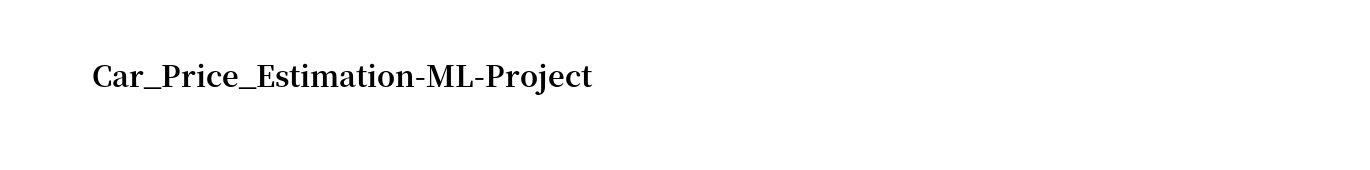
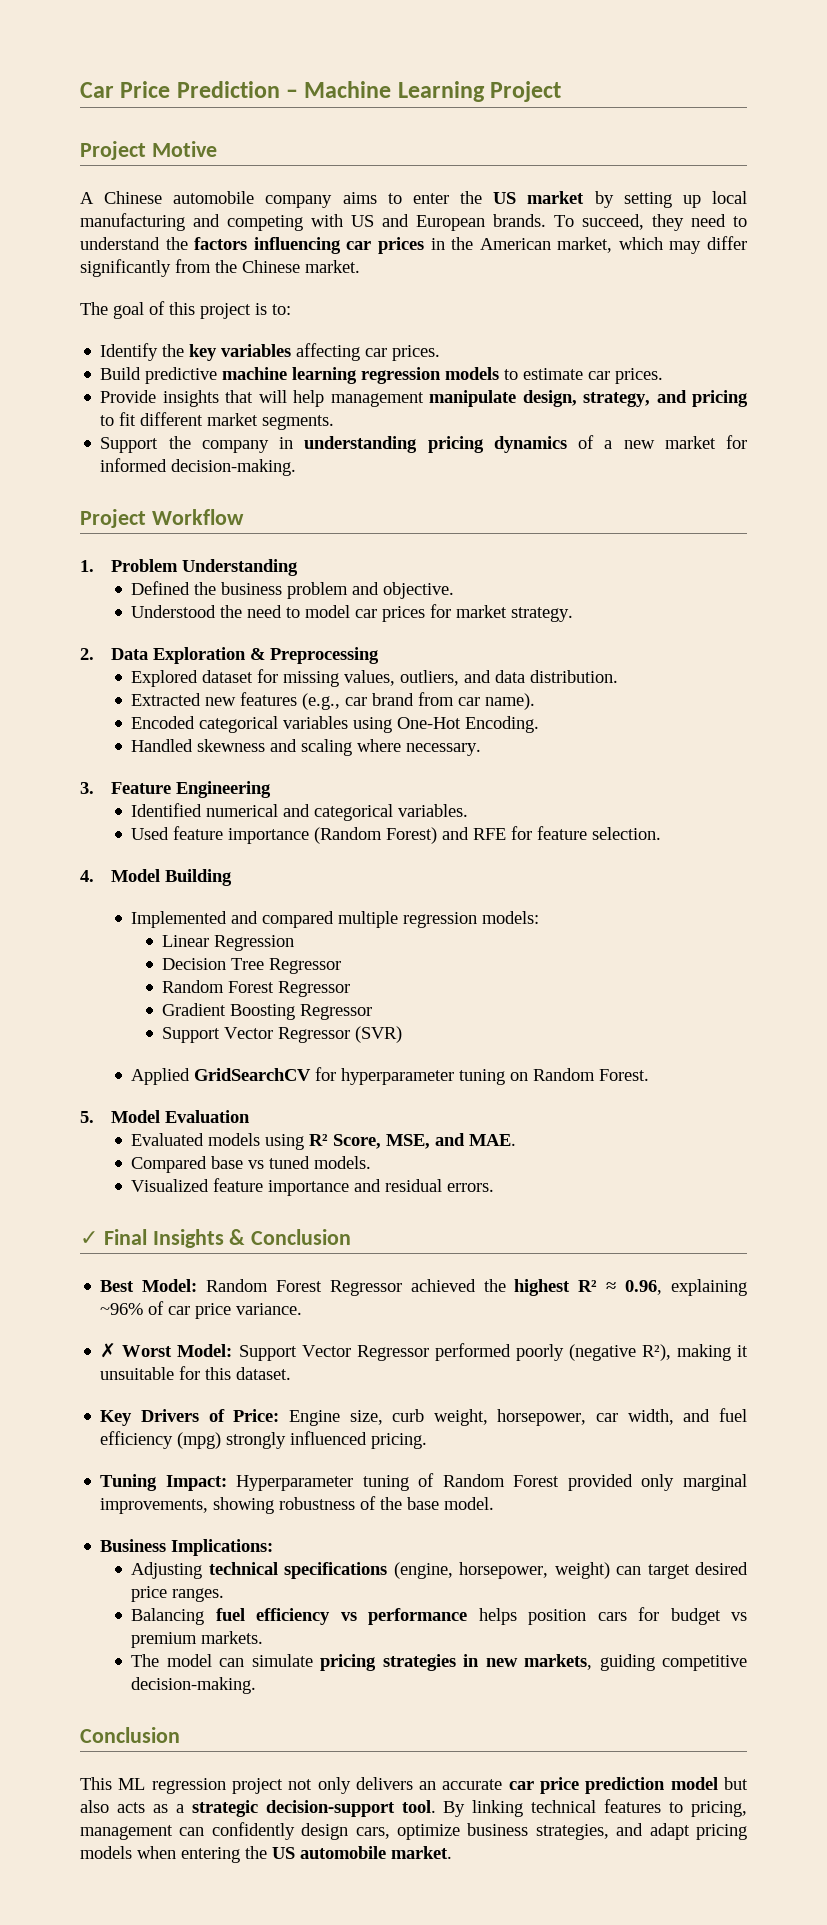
- Car_Price_Estimation-ML-Project
+ Car Price Prediction – Machine Learning Project
+ Project Motive
+ A Chinese automobile company aims to enter the US market by setting up local manufacturing and competing with US and European brands. To succeed, they need to understand the factors influencing car prices in the American market, which may differ significantly from the Chinese market.
+ The goal of this project is to:
+ Identify the key variables affecting car prices.
+ Build predictive machine learning regression models to estimate car prices.
+ Provide insights that will help management manipulate design, strategy, and pricing to fit different market segments.
+ Support the company in understanding pricing dynamics of a new market for informed decision-making.
+ Project Workflow
+ 1. Problem Understanding
+ Defined the business problem and objective.
+ Understood the need to model car prices for market strategy.
+ 2. Data Exploration & Preprocessing
+ Explored dataset for missing values, outliers, and data distribution.
+ Extracted new features (e.g., car brand from car name).
+ Encoded categorical variables using One-Hot Encoding.
+ Handled skewness and scaling where necessary.
+ 3. Feature Engineering
+ Identified numerical and categorical variables.
+ Used feature importance (Random Forest) and RFE for feature selection.
+ 4. Model Building
+ Implemented and compared multiple regression models:
+ Linear Regression
+ Decision Tree Regressor
+ Random Forest Regressor
+ Gradient Boosting Regressor
+ Support Vector Regressor (SVR)
+ Applied GridSearchCV for hyperparameter tuning on Random Forest.
+ 5. Model Evaluation
+ Evaluated models using R² Score, MSE, and MAE.
+ Compared base vs tuned models.
+ Visualized feature importance and residual errors.
+ ✓ Final Insights & Conclusion
+ Best Model: Random Forest Regressor achieved the highest R² ≈ 0.96, explaining ~96% of car price variance.
+ ✗ Worst Model: Support Vector Regressor performed poorly (negative R²), making it unsuitable for this dataset.
+ Key Drivers of Price: Engine size, curb weight, horsepower, car width, and fuel efficiency (mpg) strongly influenced pricing.
+ Tuning Impact: Hyperparameter tuning of Random Forest provided only marginal improvements, showing robustness of the base model.
+ Business Implications:
+ Adjusting technical specifications (engine, horsepower, weight) can target desired price ranges.
+ Balancing fuel efficiency vs performance helps position cars for budget vs premium markets.
+ The model can simulate pricing strategies in new markets, guiding competitive decision-making.
+ Conclusion
+ This ML regression project not only delivers an accurate car price prediction model but also acts as a strategic decision-support tool. By linking technical features to pricing, management can confidently design cars, optimize business strategies, and adapt pricing models when entering the US automobile market.

